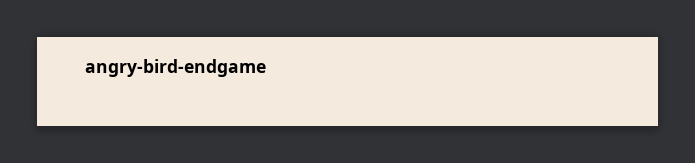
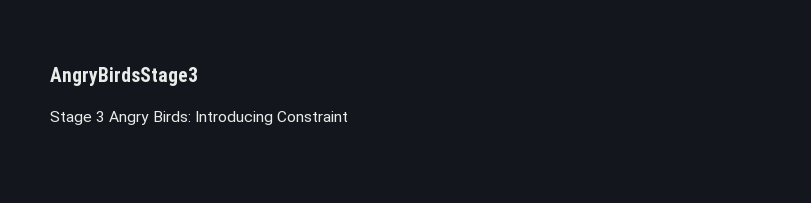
- angry-bird-endgame
+ AngryBirdsStage3
+ Stage 3 Angry Birds: Introducing Constraint

